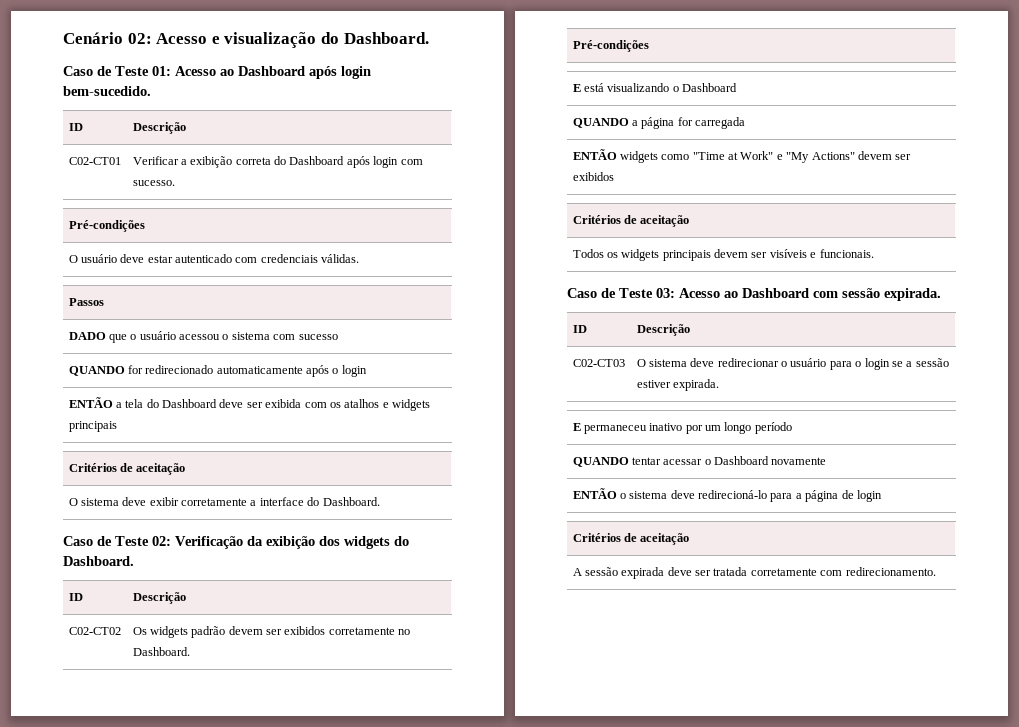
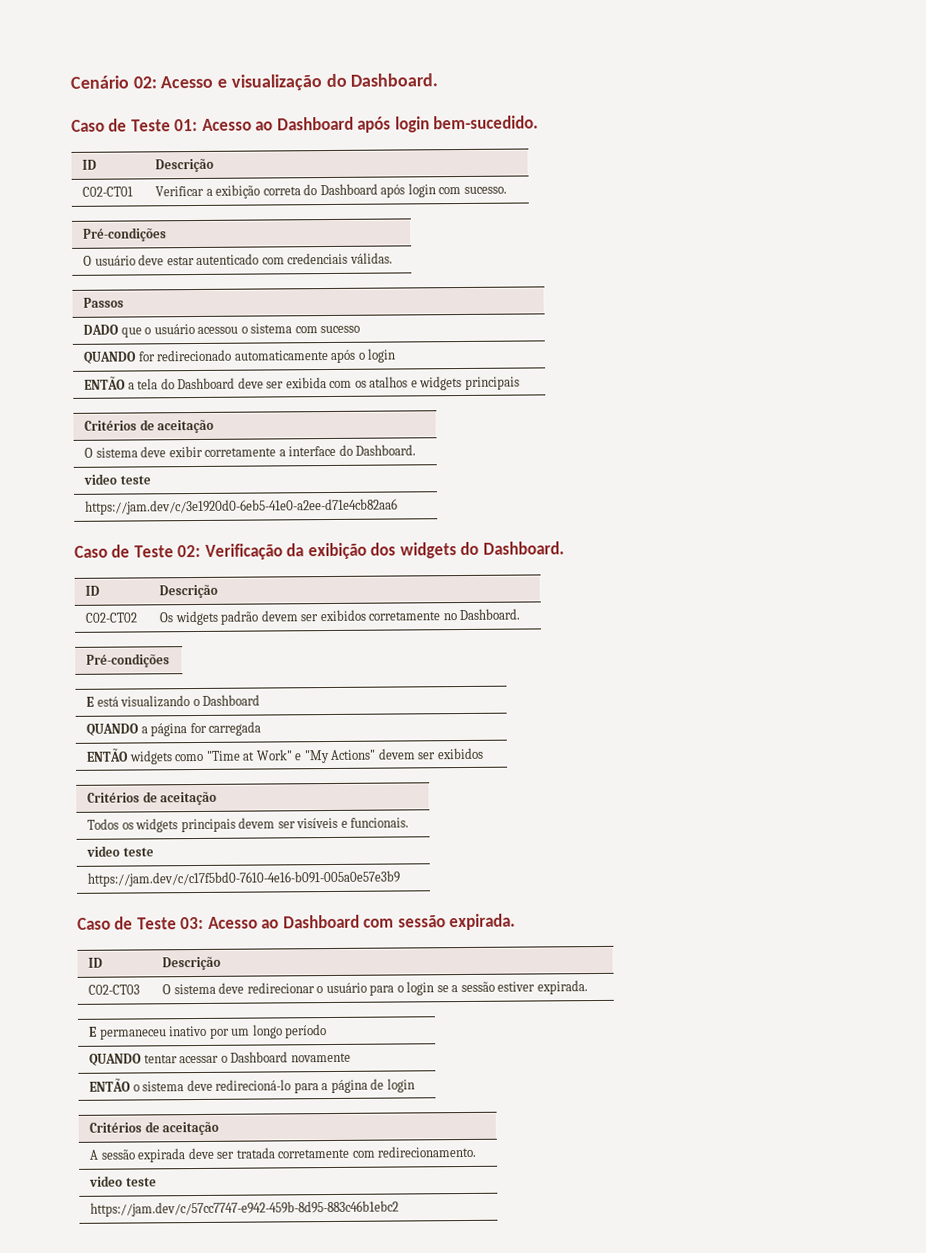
  O sistema deve exibir corretamente a interface do Dashboard.
+ video teste
+ https://jam.dev/c/3e1920d0-6eb5-41e0-a2ee-d71e4cb82aa6
  Todos os widgets principais devem ser visíveis e funcionais.
+ video teste
+ https://jam.dev/c/c17f5bd0-7610-4e16-b091-005a0e57e3b9
  A sessão expirada deve ser tratada corretamente com redirecionamento.
+ video teste
+ https://jam.dev/c/57cc7747-e942-459b-8d95-883c46b1ebc2

